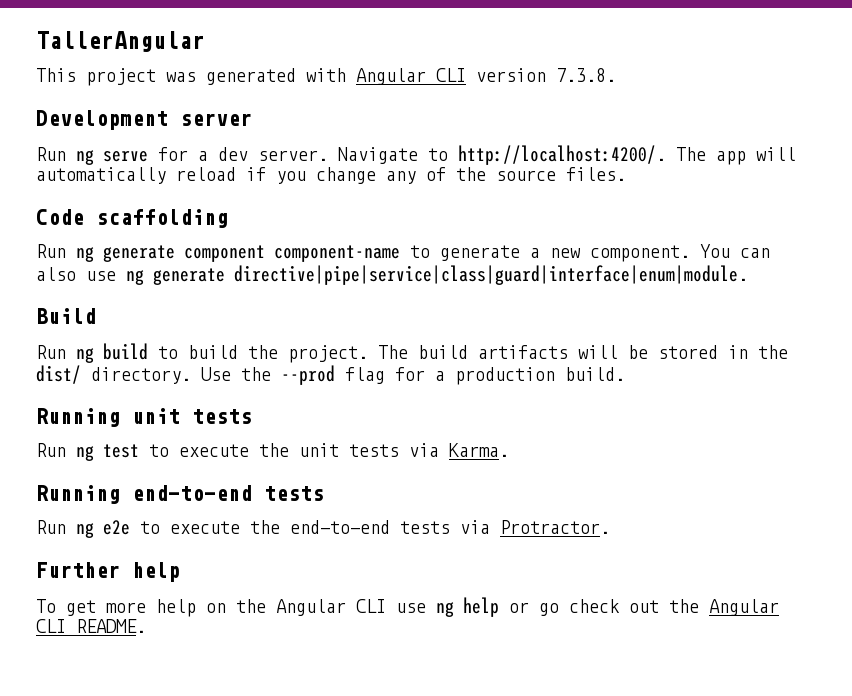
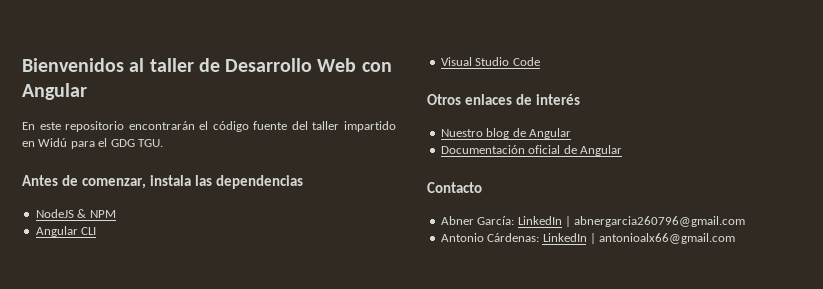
- TallerAngular
- This project was generated with Angular CLI version 7.3.8.
- Development server
- Run ng serve for a dev server. Navigate to http://localhost:4200/. The app will automatically reload if you change any of the source files.
- Code scaffolding
- Run ng generate component component-name to generate a new component. You can also use ng generate directive|pipe|service|class|guard|interface|enum|module.
- Build
- Run ng build to build the project. The build artifacts will be stored in the dist/ directory. Use the --prod flag for a production build.
- Running unit tests
- Run ng test to execute the unit tests via Karma.
- Running end-to-end tests
- Run ng e2e to execute the end-to-end tests via Protractor.
- Further help
- To get more help on the Angular CLI use ng help or go check out the Angular CLI README.
+ Bienvenidos al taller de Desarrollo Web con Angular
+ En este repositorio encontrarán el código fuente del taller impartido en Widú para el GDG TGU.
+ Antes de comenzar, instala las dependencias
+ NodeJS & NPM
+ Angular CLI
+ Visual Studio Code
+ Otros enlaces de interés
+ Nuestro blog de Angular
+ Documentación oficial de Angular
+ Contacto
+ Abner García: LinkedIn | abnergarcia260796@gmail.com
+ Antonio Cárdenas: LinkedIn | antonioalx66@gmail.com

